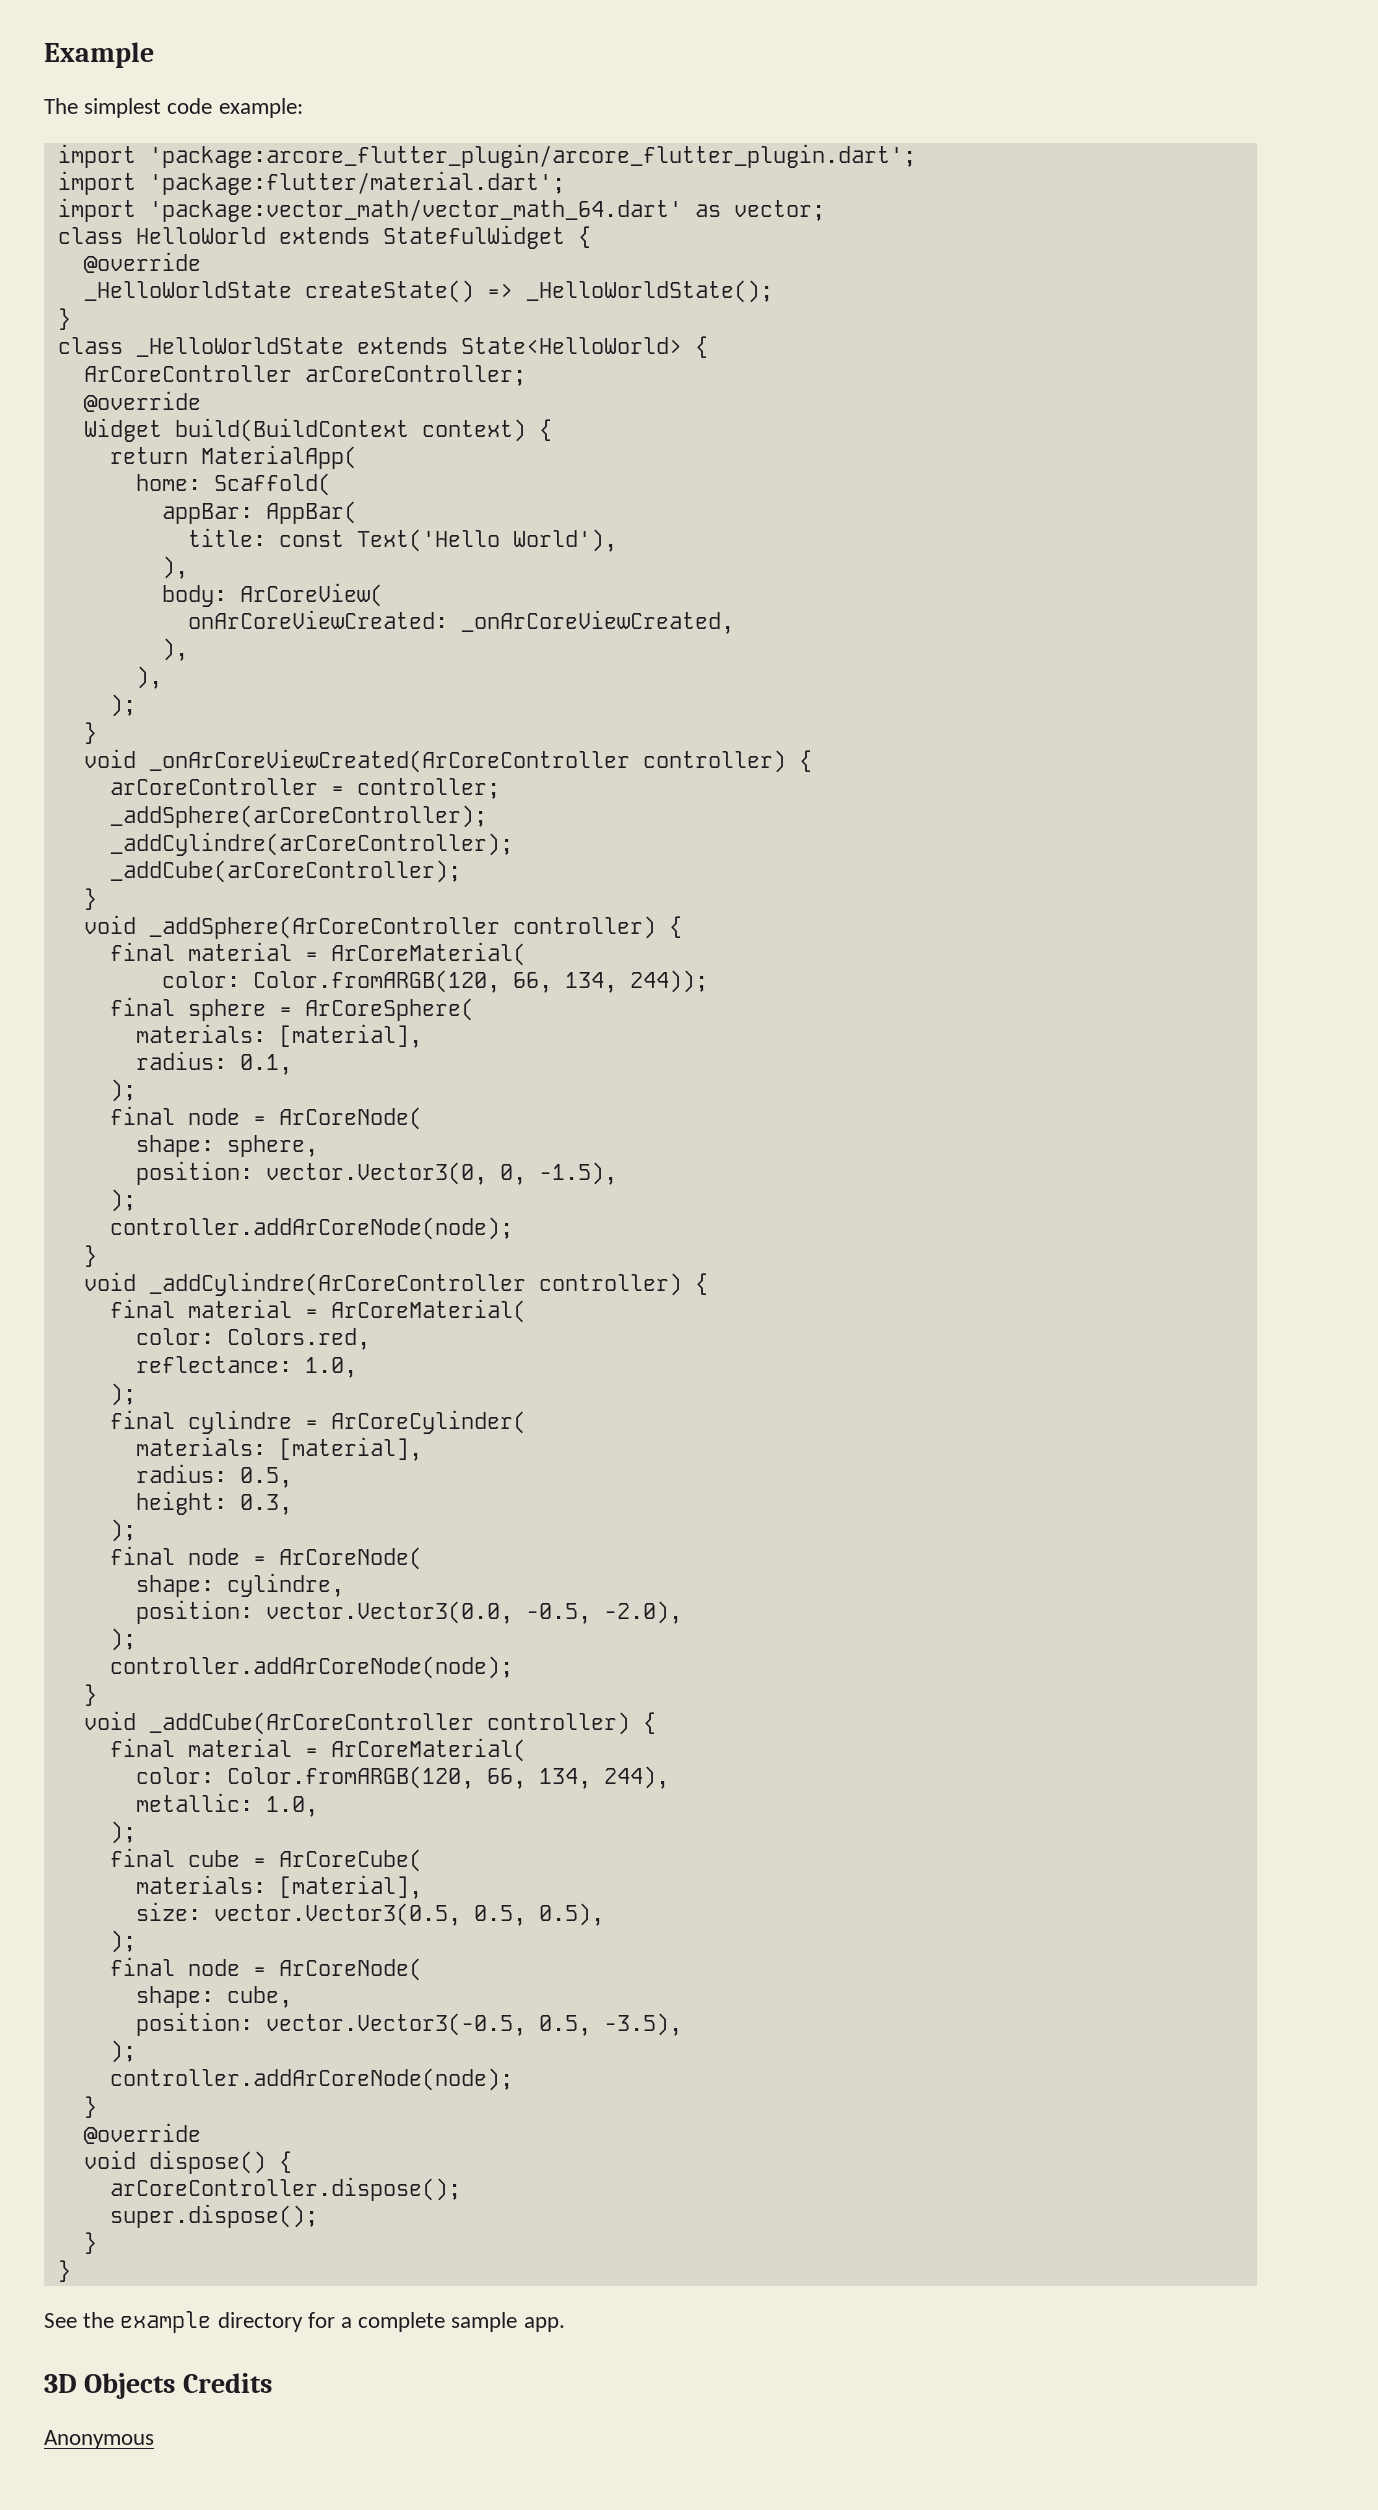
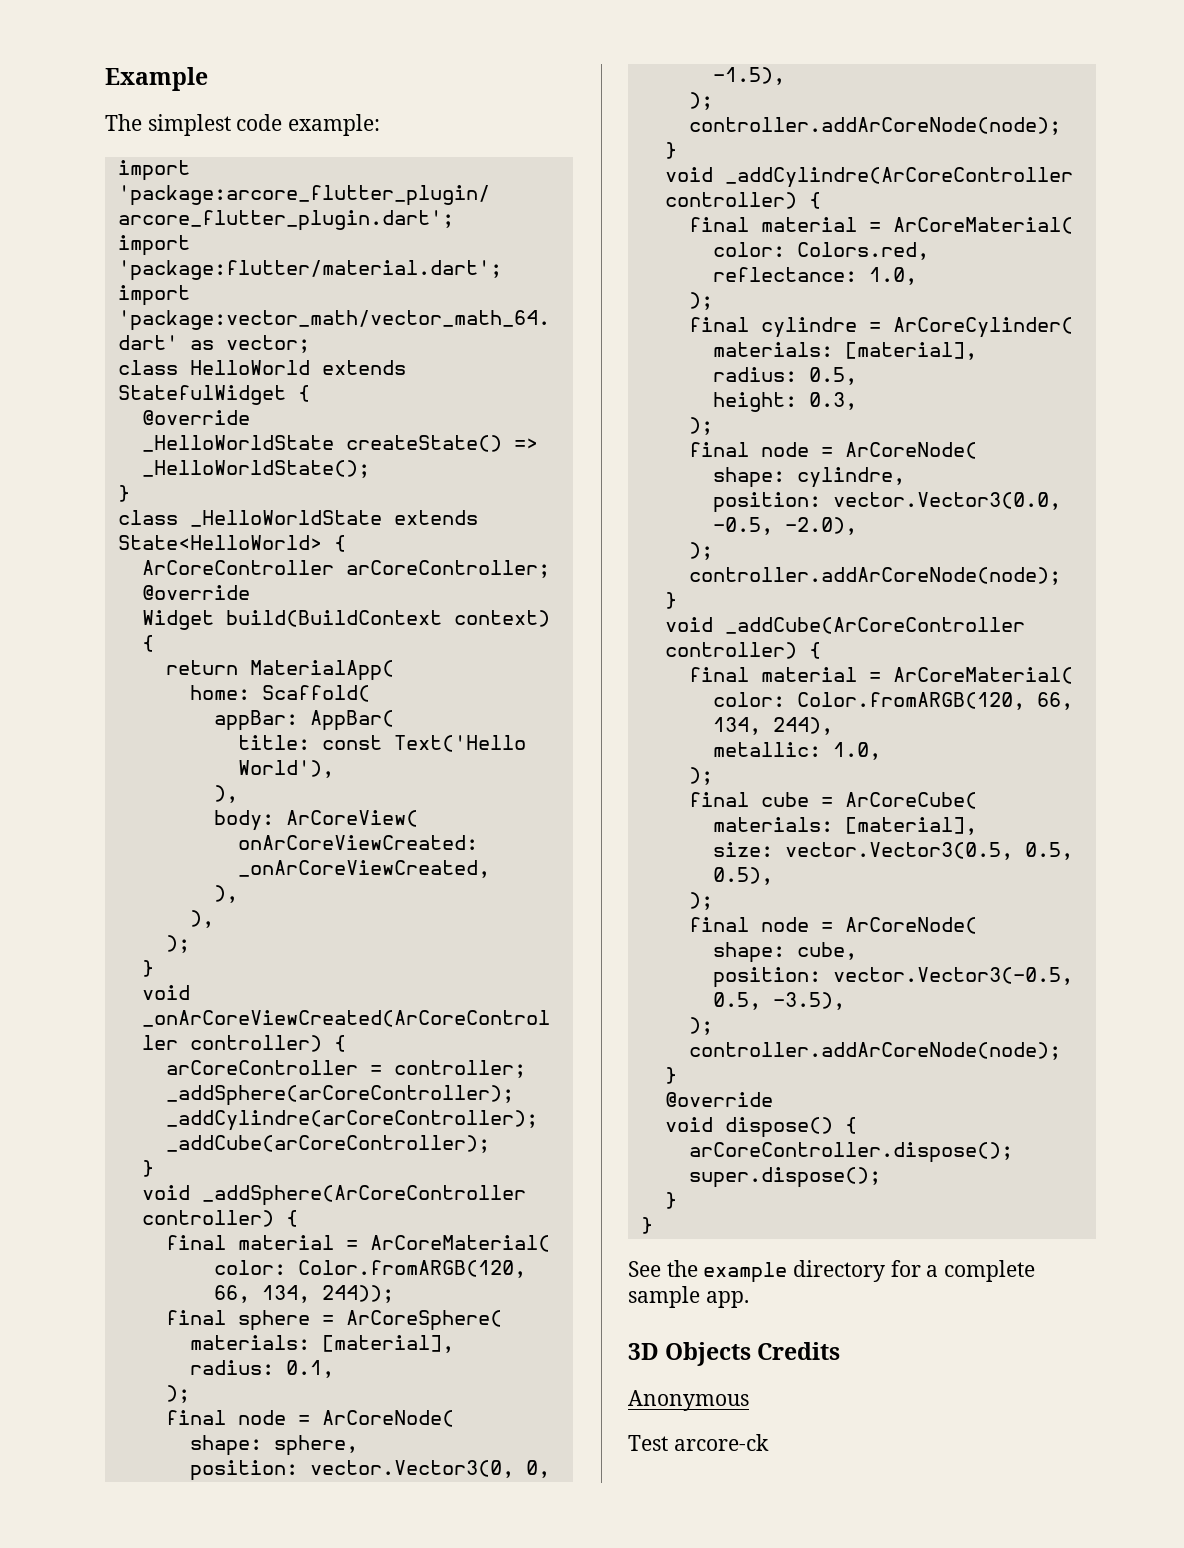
+ Test arcore-ck

